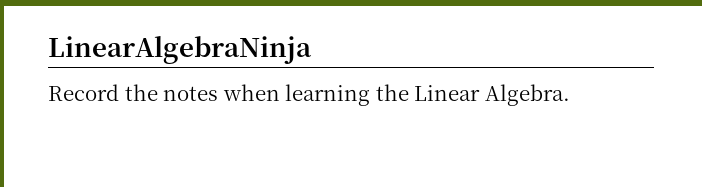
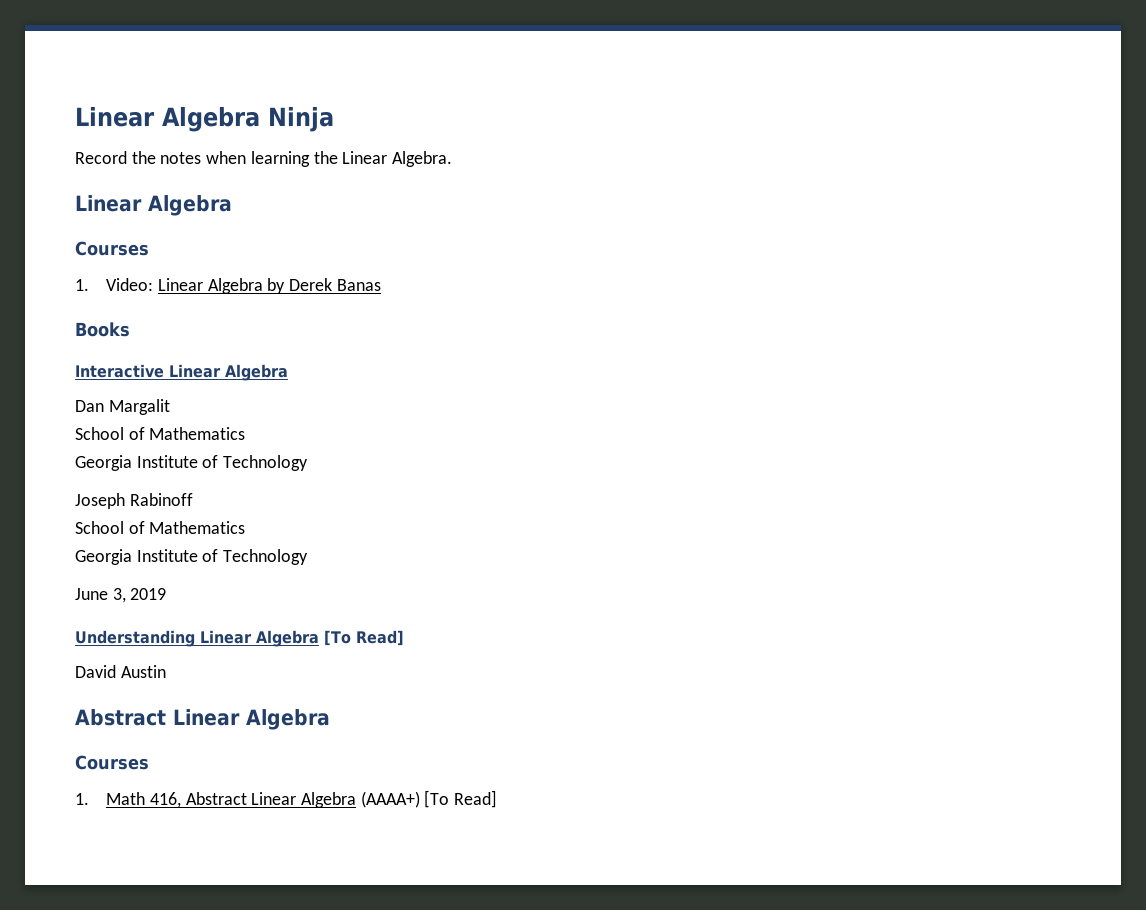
- LinearAlgebraNinja
+ Linear Algebra Ninja
  Record the notes when learning the Linear Algebra.
+ Linear Algebra
+ Courses
+ 1. Video: Linear Algebra by Derek Banas
+ Books
+ Interactive Linear Algebra
+ Dan Margalit
+ School of Mathematics
+ Georgia Institute of Technology
+ Joseph Rabinoff
+ School of Mathematics
+ Georgia Institute of Technology
+ June 3, 2019
+ Understanding Linear Algebra [To Read]
+ David Austin
+ Abstract Linear Algebra
+ Courses
+ 1. Math 416, Abstract Linear Algebra (AAAA+) [To Read]

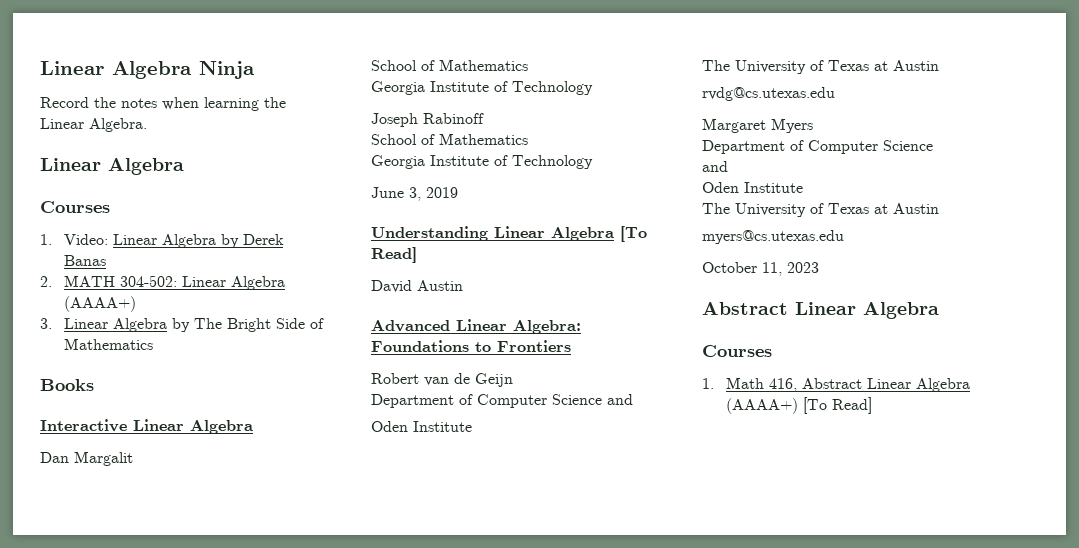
+ 2. MATH 304-502: Linear Algebra (AAAA+)
+ 3. Linear Algebra by The Bright Side of Mathematics
+ Advanced Linear Algebra: Foundations to Frontiers
+ Robert van de Geijn
+ Department of Computer Science and
+ Oden Institute
+ The University of Texas at Austin
+ rvdg@cs.utexas.edu
+ Margaret Myers
+ Department of Computer Science
+ and
+ Oden Institute
+ The University of Texas at Austin
+ myers@cs.utexas.edu
+ October 11, 2023

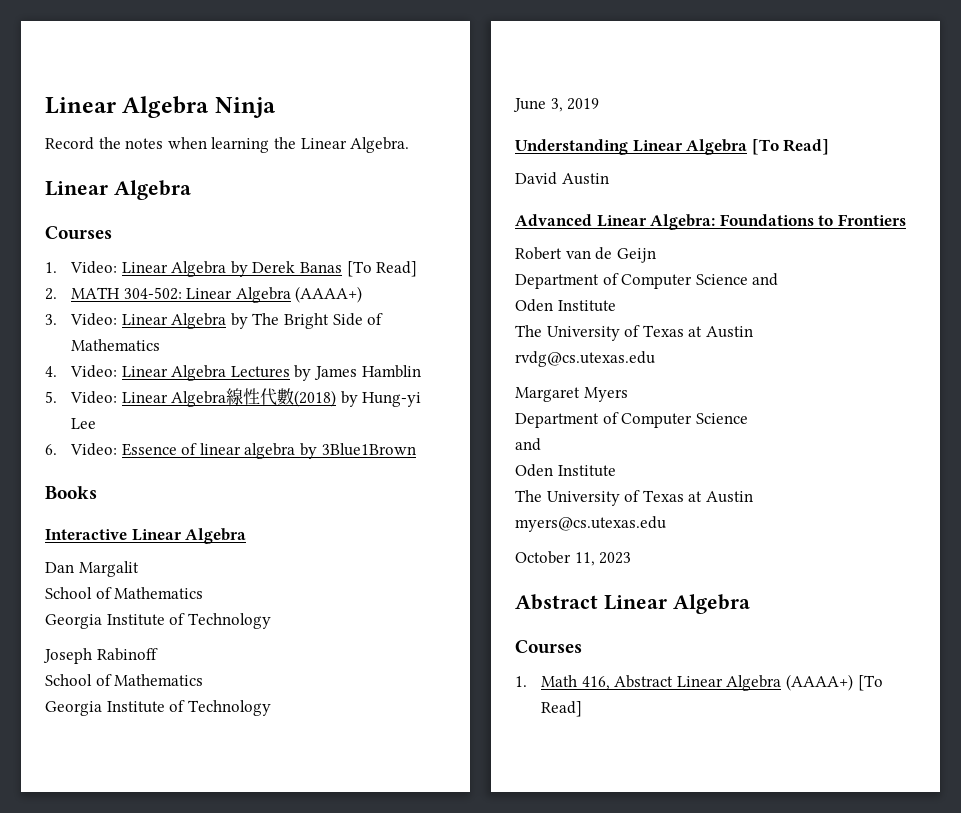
- 1. Video: Linear Algebra by Derek Banas
+ 1. Video: Linear Algebra by Derek Banas [To Read]
- 3. Linear Algebra by The Bright Side of Mathematics
+ 3. Video: Linear Algebra by The Bright Side of Mathematics
+ 4. Video: Linear Algebra Lectures by James Hamblin
+ 5. Video: Linear Algebra線性代數(2018) by Hung-yi Lee
+ 6. Video: Essence of linear algebra by 3Blue1Brown

